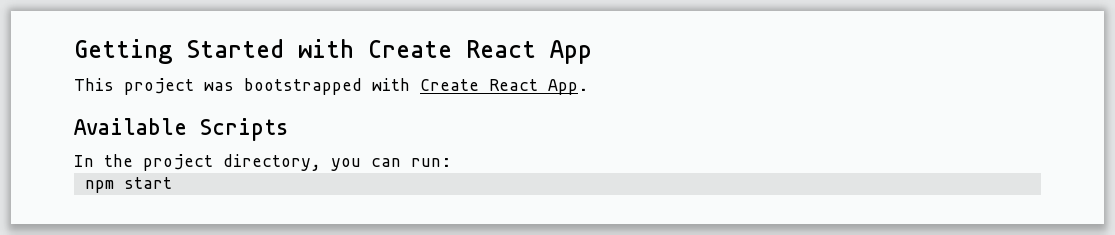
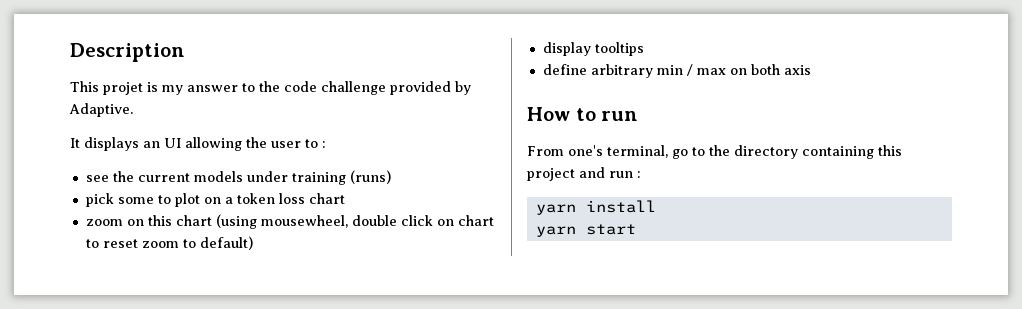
- Getting Started with Create React App
- This project was bootstrapped with Create React App.
- Available Scripts
- In the project directory, you can run:
- npm start
+ Description
+ This projet is my answer to the code challenge provided by Adaptive.
+ It displays an UI allowing the user to :
+ see the current models under training (runs)
+ pick some to plot on a token loss chart
+ zoom on this chart (using mousewheel, double click on chart to reset zoom to default)
+ display tooltips
+ define arbitrary min / max on both axis
+ How to run
+ From one's terminal, go to the directory containing this project and run :
+ yarn install
+ yarn start

